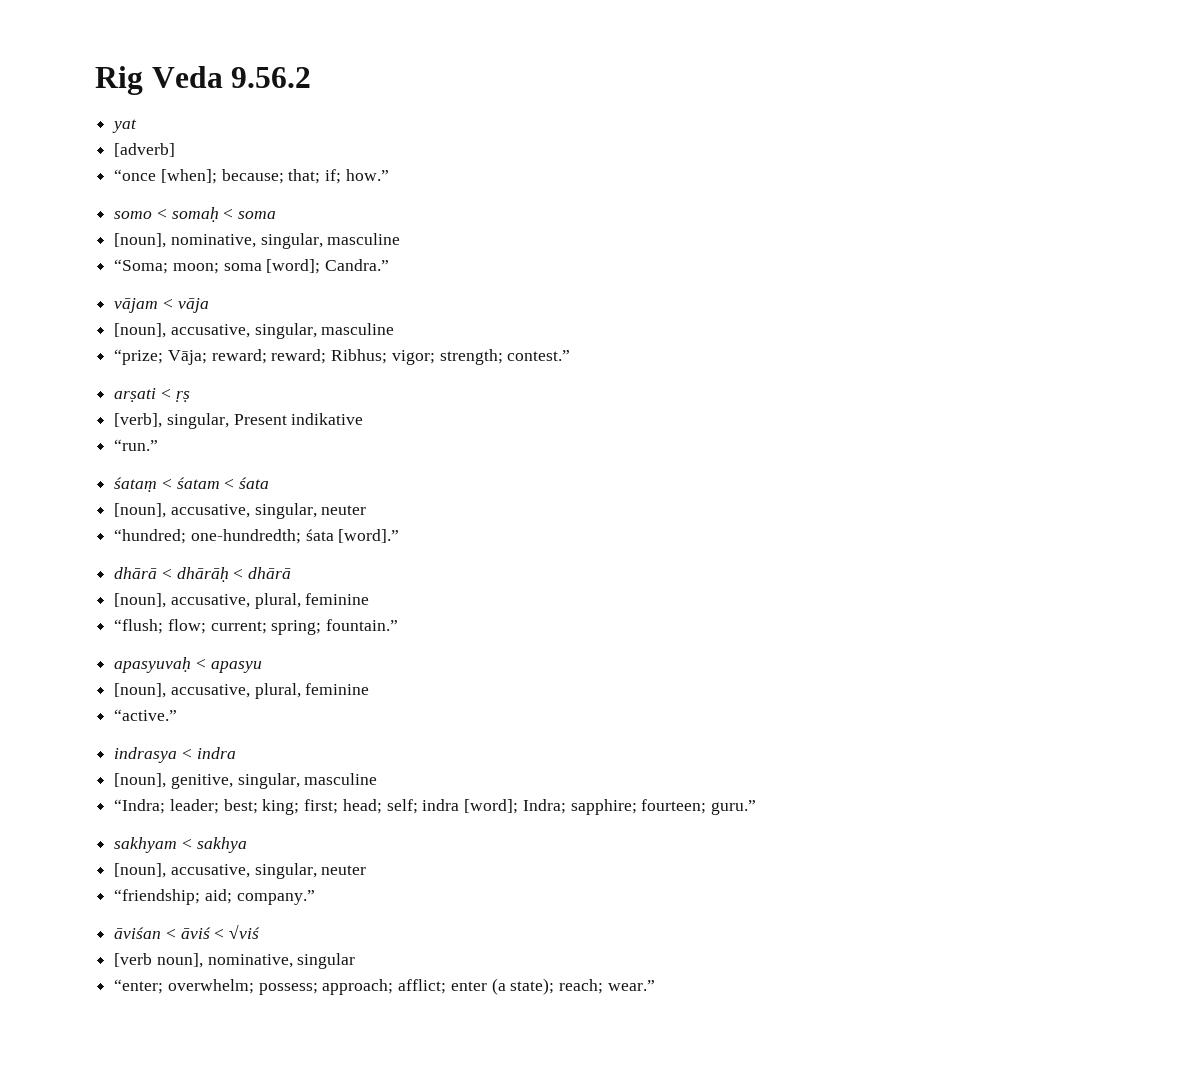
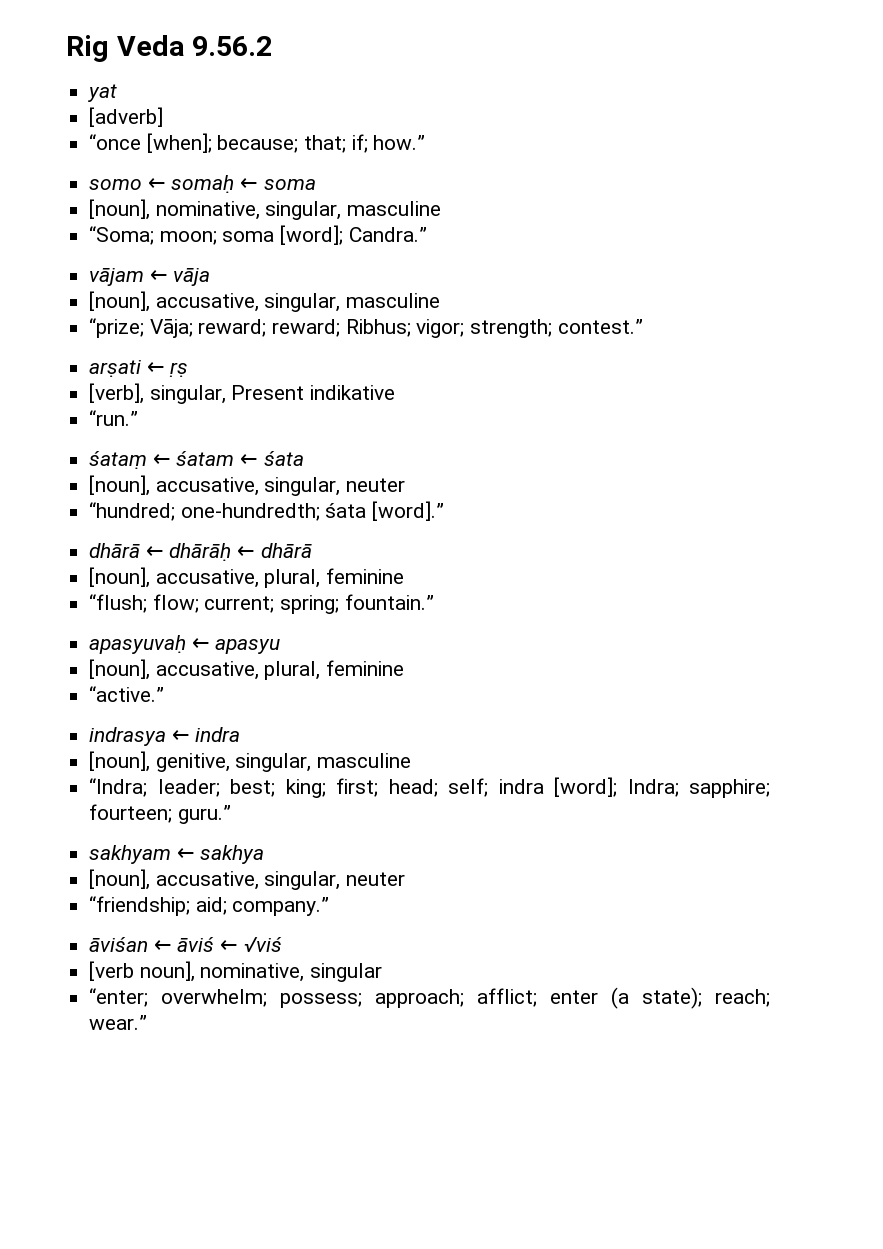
- somo < somaḥ < soma
+ somo ← somaḥ ← soma
- vājam < vāja
+ vājam ← vāja
- arṣati < ṛṣ
+ arṣati ← ṛṣ
- śataṃ < śatam < śata
+ śataṃ ← śatam ← śata
- dhārā < dhārāḥ < dhārā
+ dhārā ← dhārāḥ ← dhārā
- apasyuvaḥ < apasyu
+ apasyuvaḥ ← apasyu
- indrasya < indra
+ indrasya ← indra
- sakhyam < sakhya
+ sakhyam ← sakhya
- āviśan < āviś < √viś
+ āviśan ← āviś ← √viś

